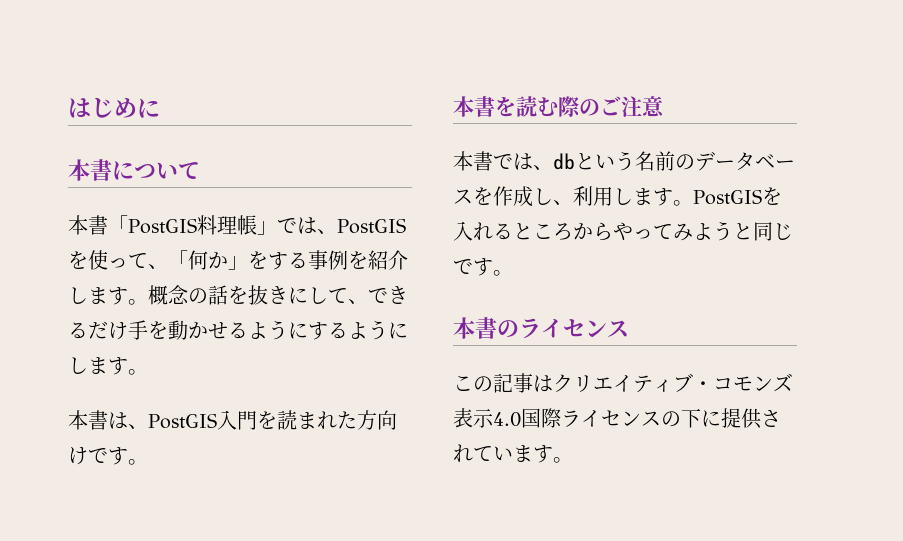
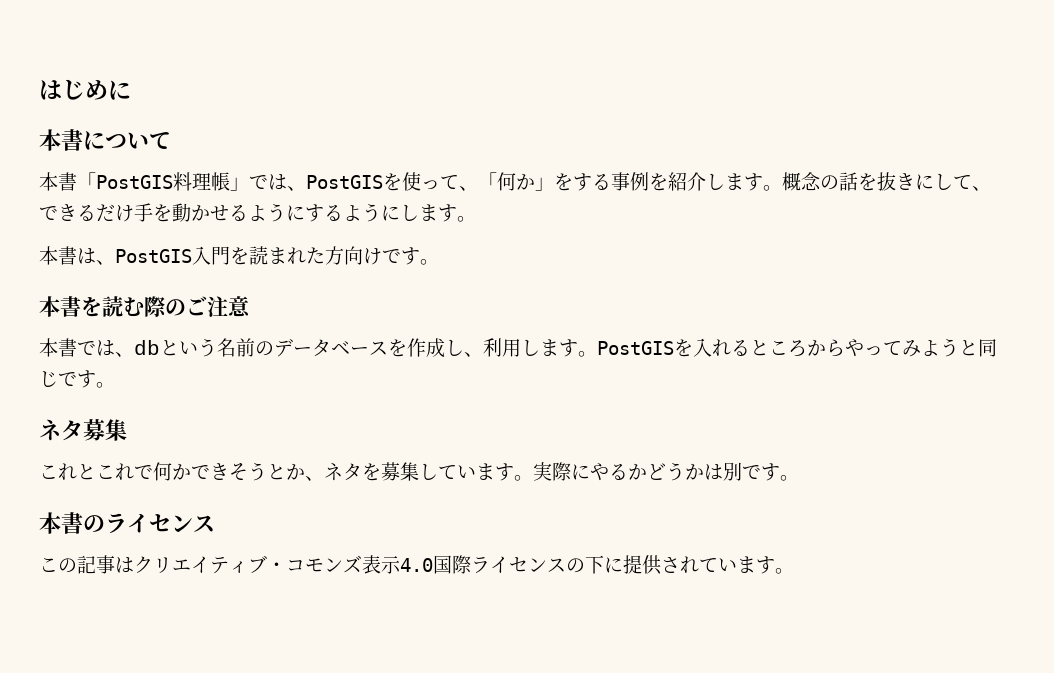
+ ネタ募集
+ これとこれで何かできそうとか、ネタを募集しています。実際にやるかどうかは別です。

